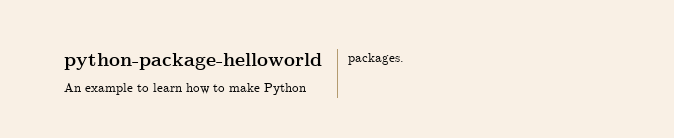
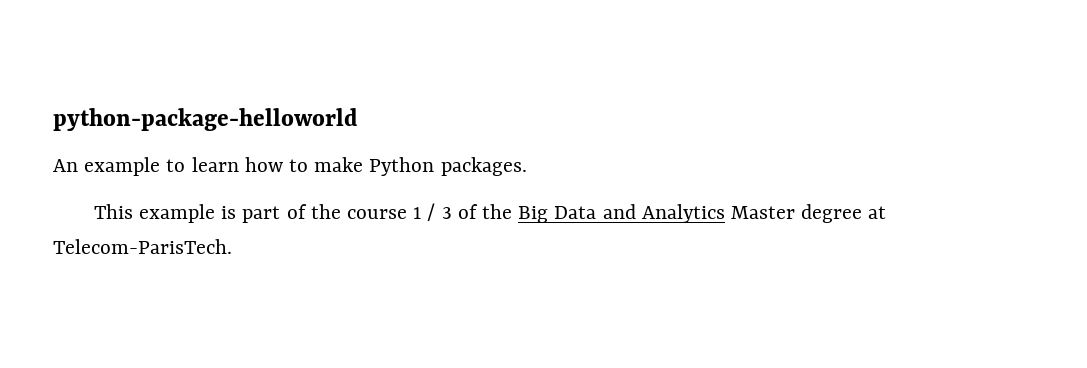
+ This example is part of the course 1 / 3 of the Big Data and Analytics Master degree at Telecom-ParisTech.

